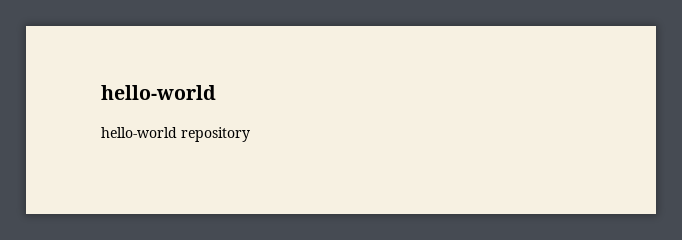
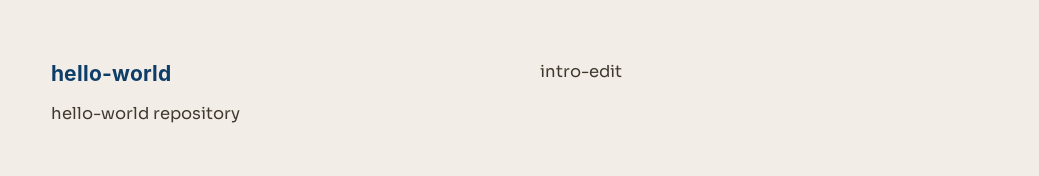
+ intro-edit

